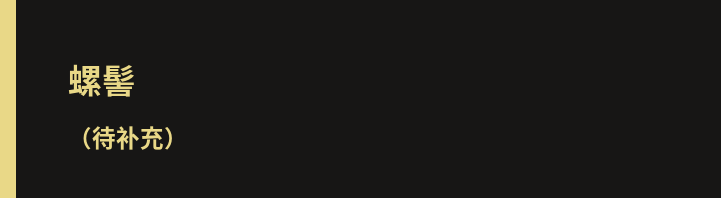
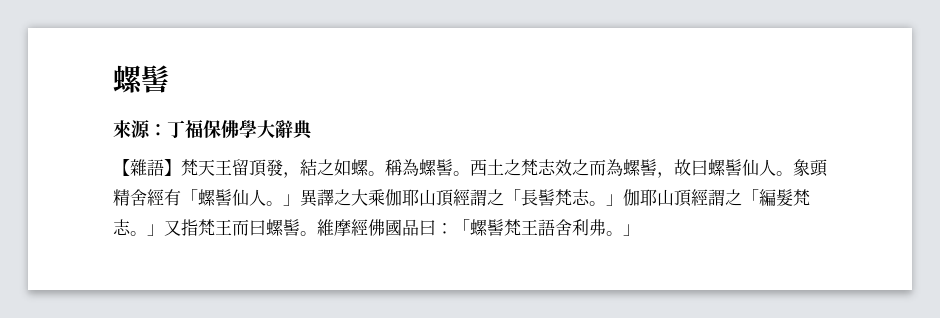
- （待补充）
+ 來源：丁福保佛學大辭典
+ 【雜語】梵天王留頂發，結之如螺。稱為螺髻。西土之梵志效之而為螺髻，故曰螺髻仙人。象頭精舍經有「螺髻仙人。」異譯之大乘伽耶山頂經謂之「長髻梵志。」伽耶山頂經謂之「編髮梵志。」又指梵王而曰螺髻。維摩經佛國品曰：「螺髻梵王語舍利弗。」

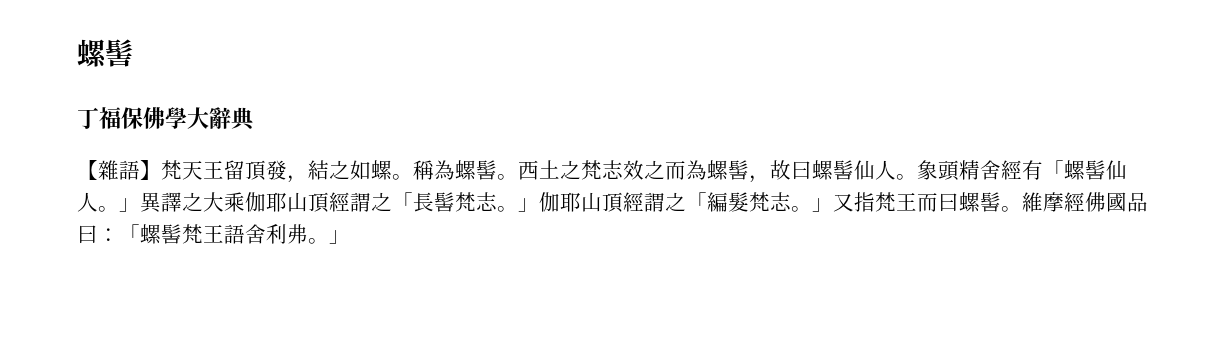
- 來源：丁福保佛學大辭典
+ 丁福保佛學大辭典

